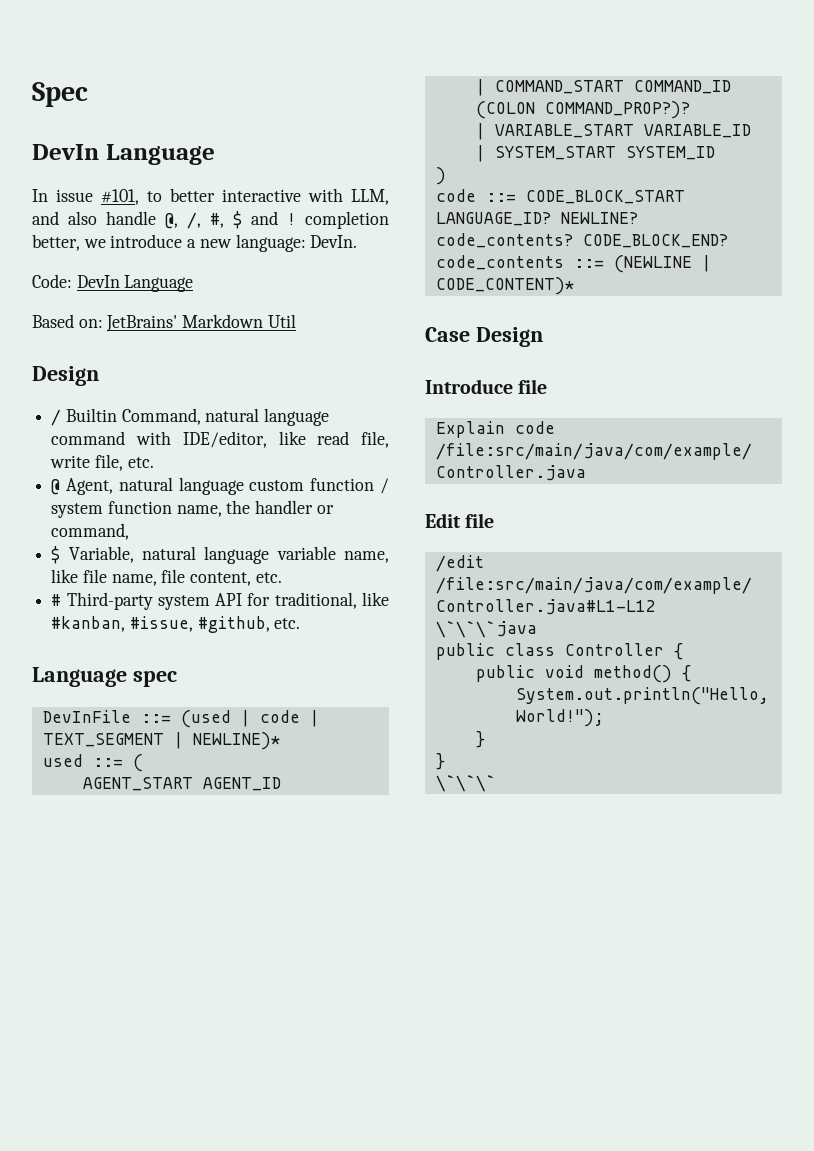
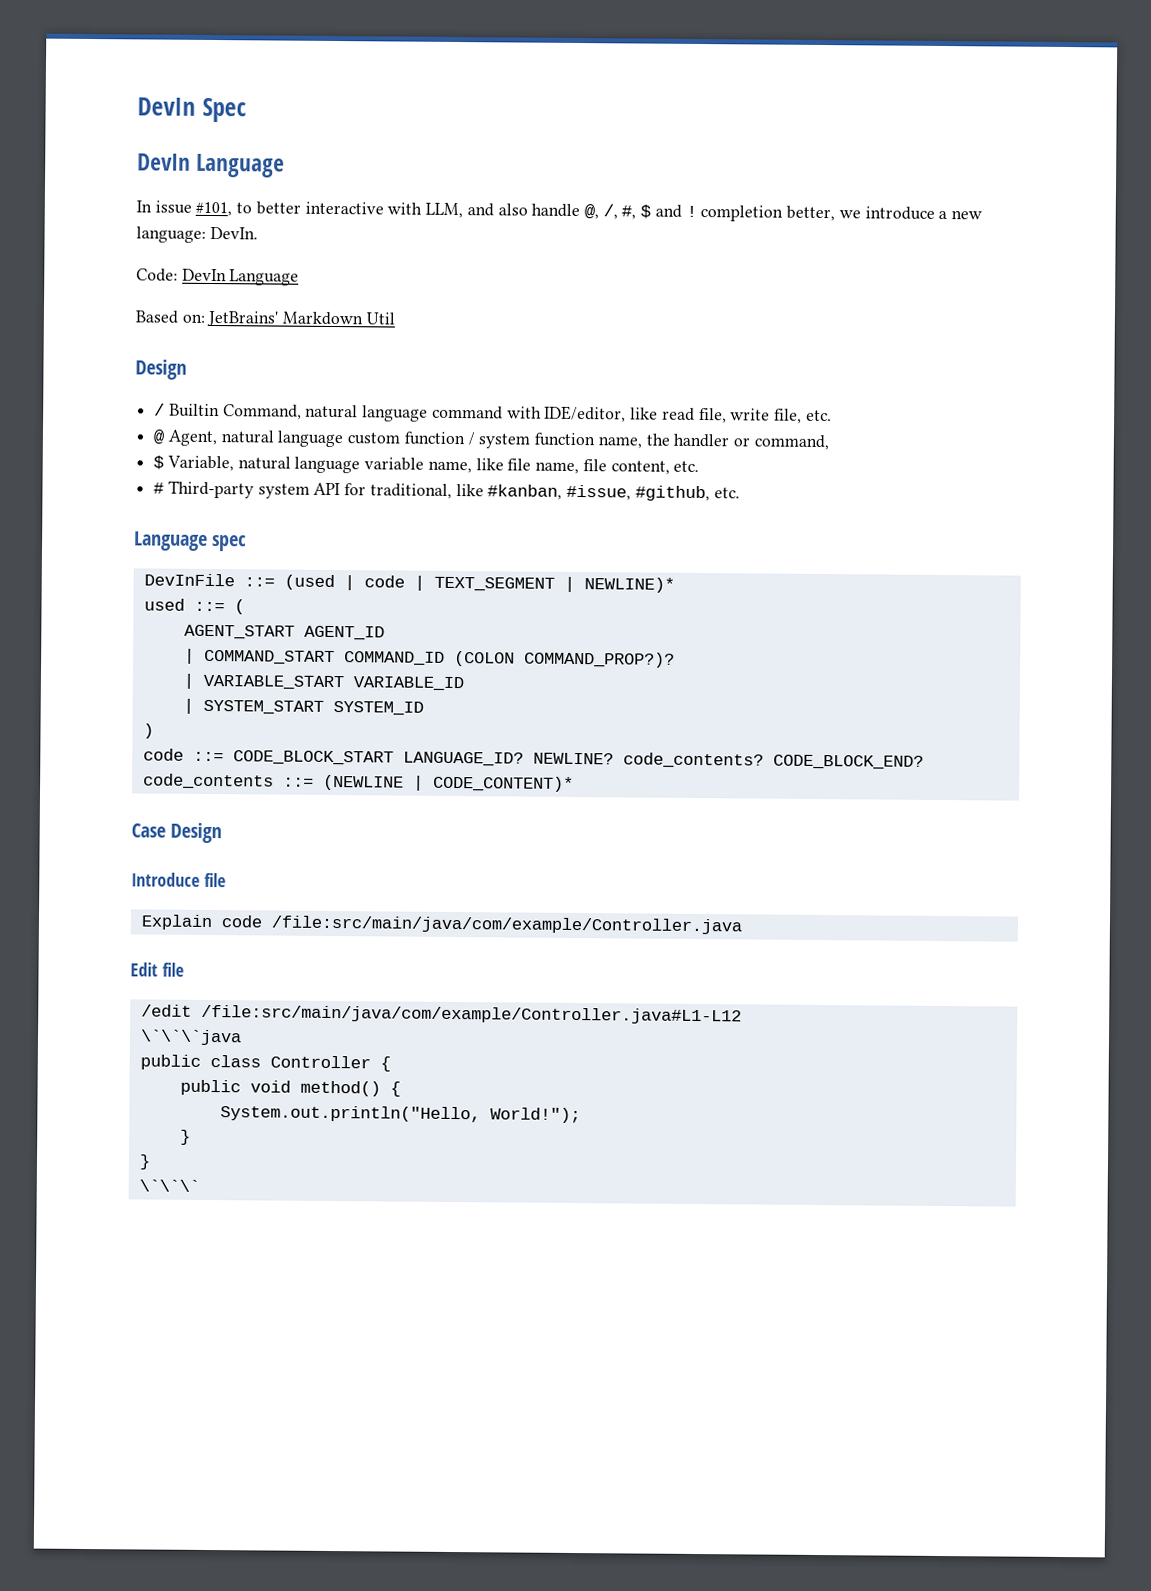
- Spec
+ DevIn Spec

